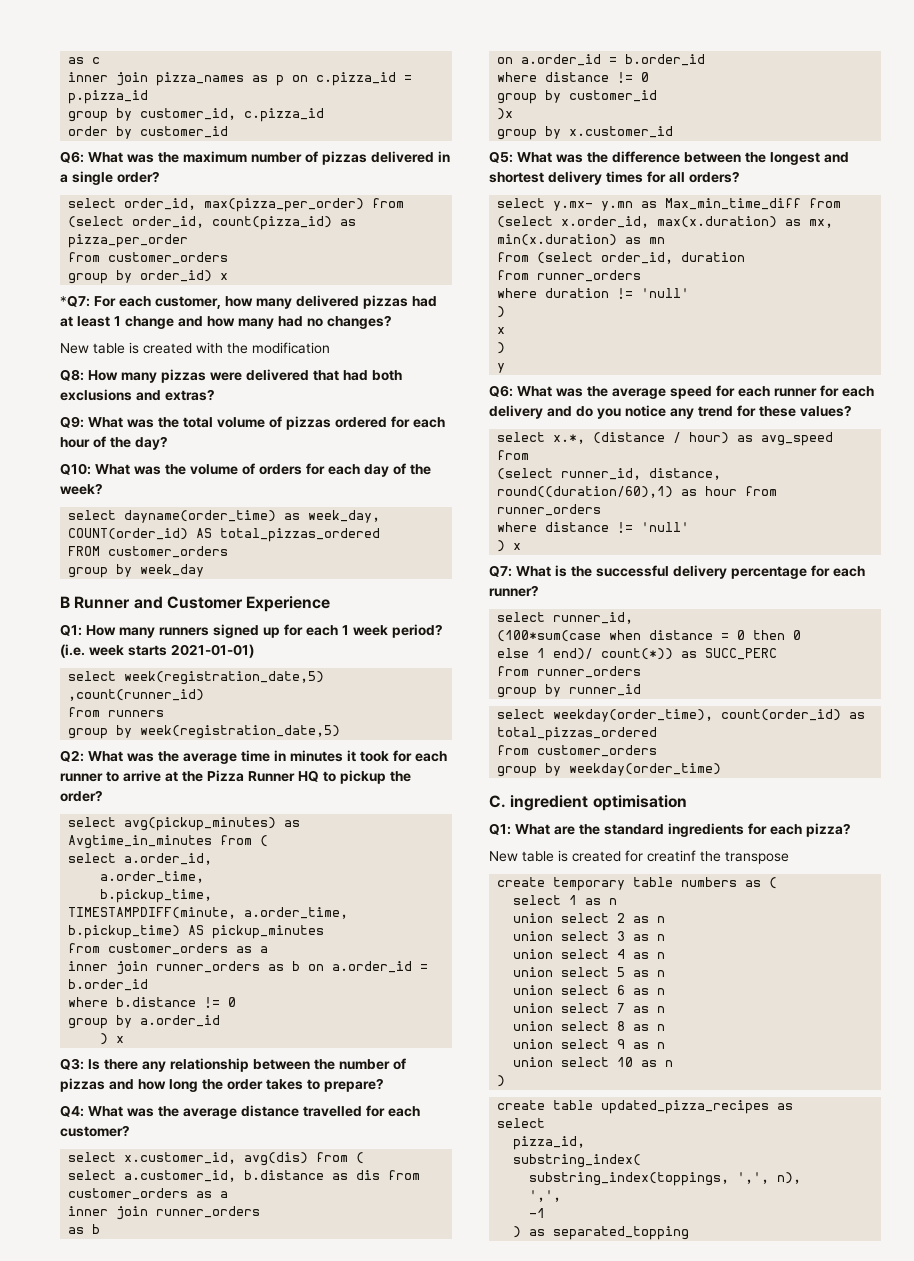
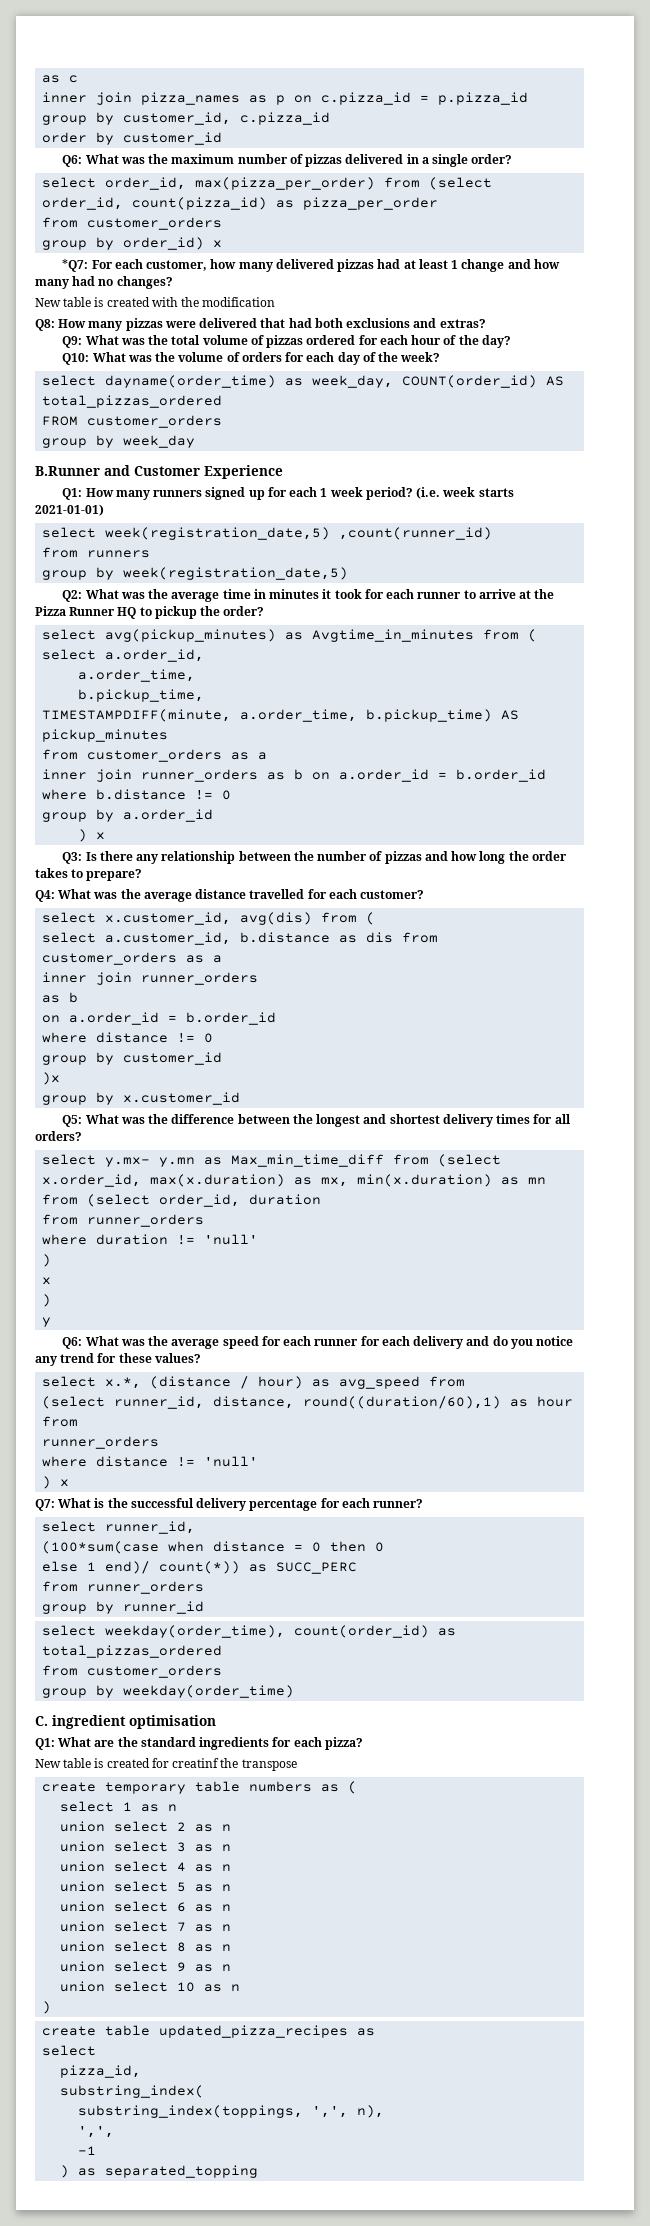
- B Runner and Customer Experience
+ B.Runner and Customer Experience

